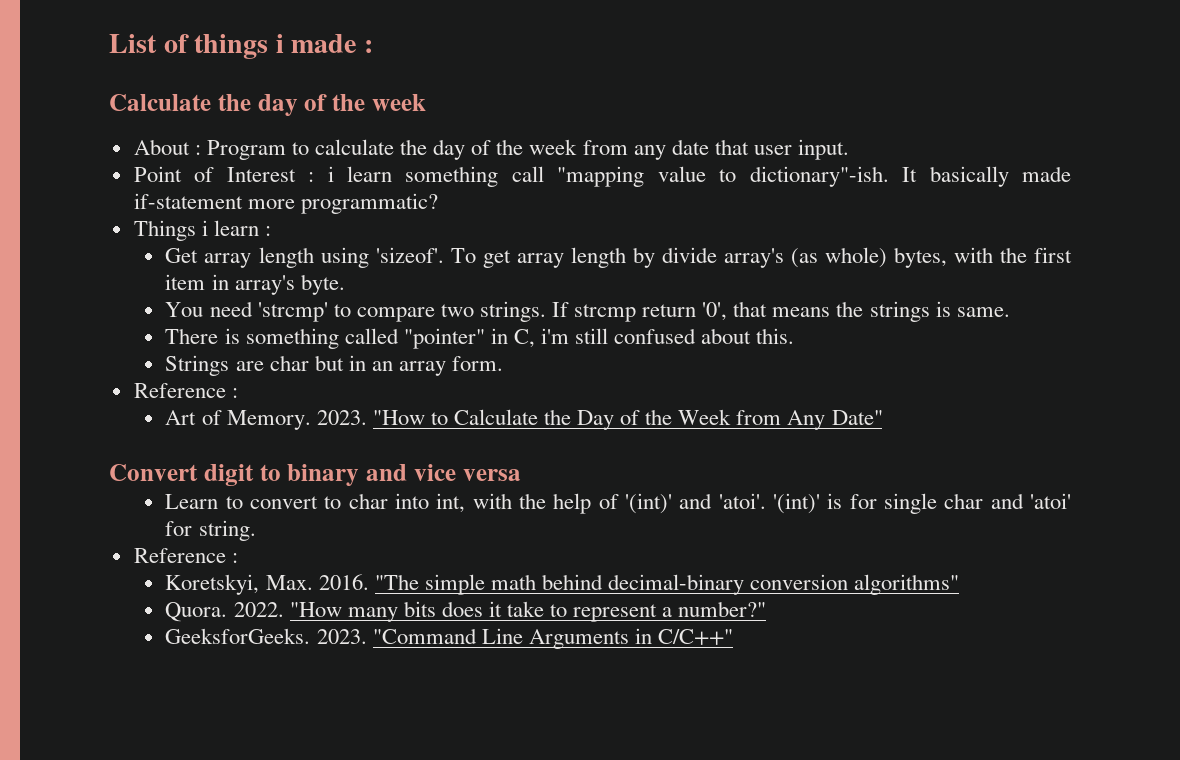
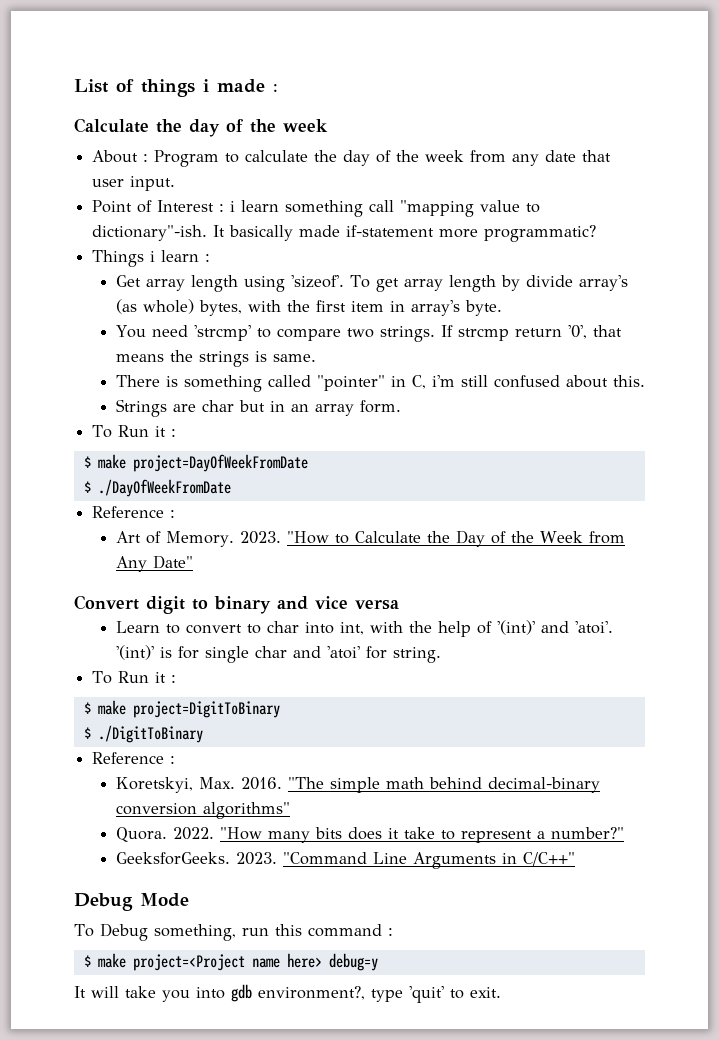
  Strings are char but in an array form.
+ To Run it :
+ $ make project=DayOfWeekFromDate
+ $ ./DayOfWeekFromDate
  '(int)' is for single char and 'atoi' for string.
+ To Run it :
+ $ make project=DigitToBinary
+ $ ./DigitToBinary
+ Debug Mode
+ To Debug something, run this command :
+ $ make project=<Project name here> debug=y
+ It will take you into gdb environment?, type 'quit' to exit.

